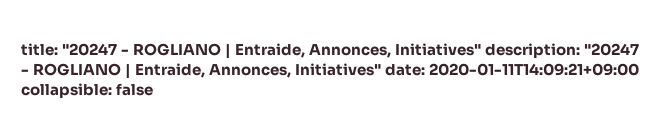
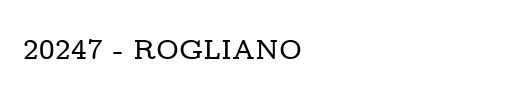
- title: "20247 - ROGLIANO | Entraide, Annonces, Initiatives" description: "20247 - ROGLIANO | Entraide, Annonces, Initiatives" date: 2020-01-11T14:09:21+09:00 collapsible: false
+ 20247 - ROGLIANO

